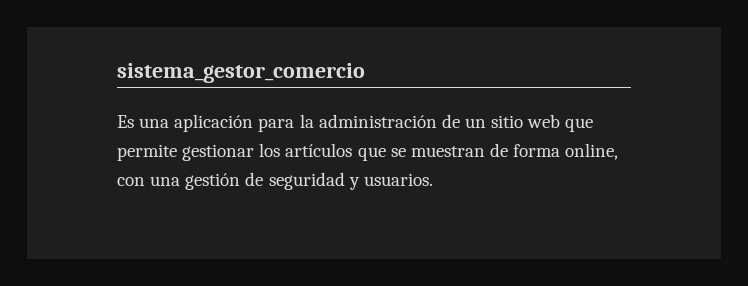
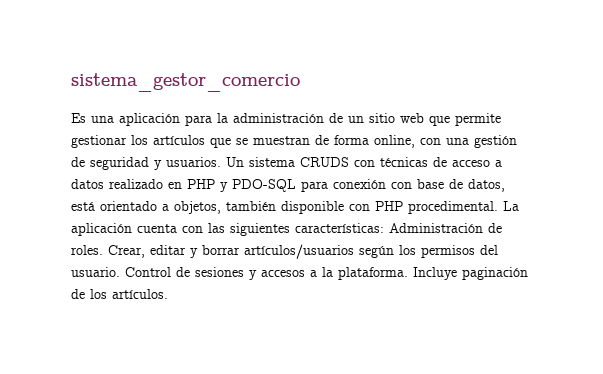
+ Un sistema CRUDS con técnicas de acceso a datos realizado en PHP y PDO-SQL para conexión con base de datos, está orientado a objetos, también disponible con PHP procedimental. La aplicación cuenta con las siguientes características: Administración de roles. Crear, editar y borrar artículos/usuarios según los permisos del usuario. Control de sesiones y accesos a la plataforma. Incluye paginación de los artículos.

